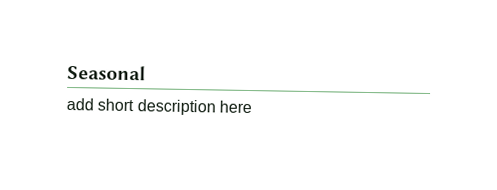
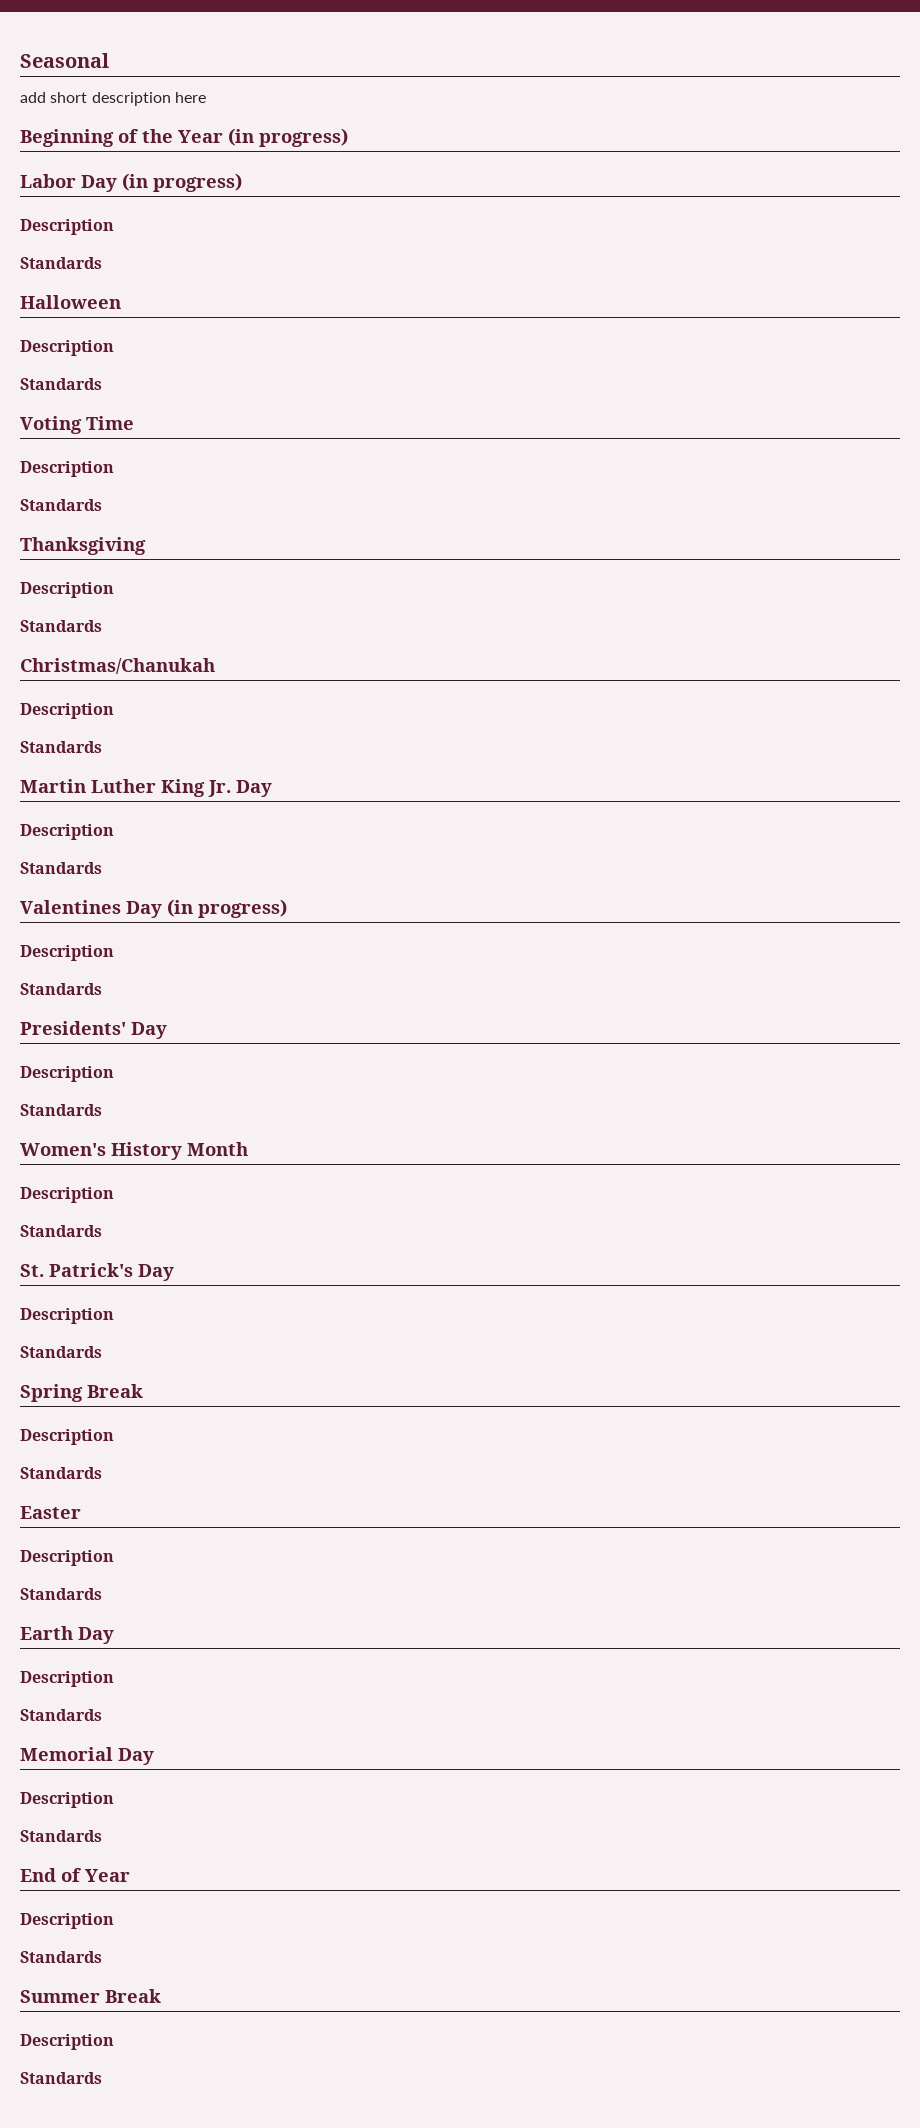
+ Beginning of the Year (in progress)
+ Labor Day (in progress)
+ Description
+ Standards
+ Halloween
+ Description
+ Standards
+ Voting Time
+ Description
+ Standards
+ Thanksgiving
+ Description
+ Standards
+ Christmas/Chanukah
+ Description
+ Standards
+ Martin Luther King Jr. Day
+ Description
+ Standards
+ Valentines Day (in progress)
+ Description
+ Standards
+ Presidents' Day
+ Description
+ Standards
+ Women's History Month
+ Description
+ Standards
+ St. Patrick's Day
+ Description
+ Standards
+ Spring Break
+ Description
+ Standards
+ Easter
+ Description
+ Standards
+ Earth Day
+ Description
+ Standards
+ Memorial Day
+ Description
+ Standards
+ End of Year
+ Description
+ Standards
+ Summer Break
+ Description
+ Standards

